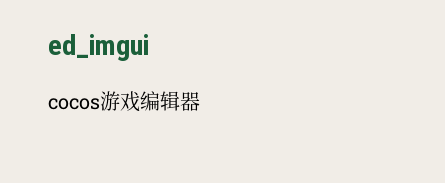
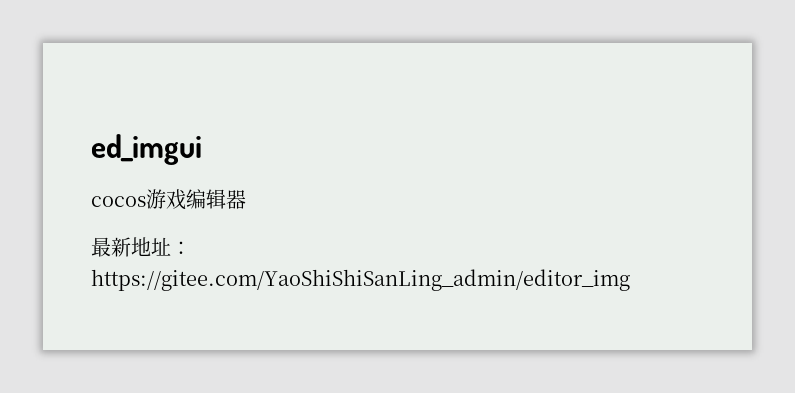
+ 最新地址：https://gitee.com/YaoShiShiSanLing_admin/editor_img

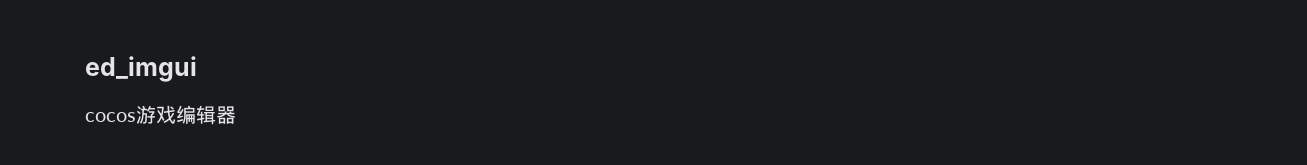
- 最新地址：https://gitee.com/YaoShiShiSanLing_admin/editor_img

